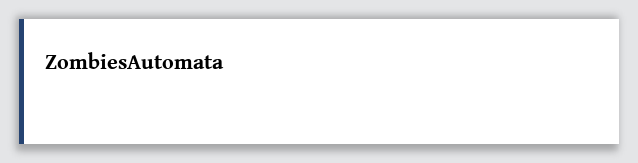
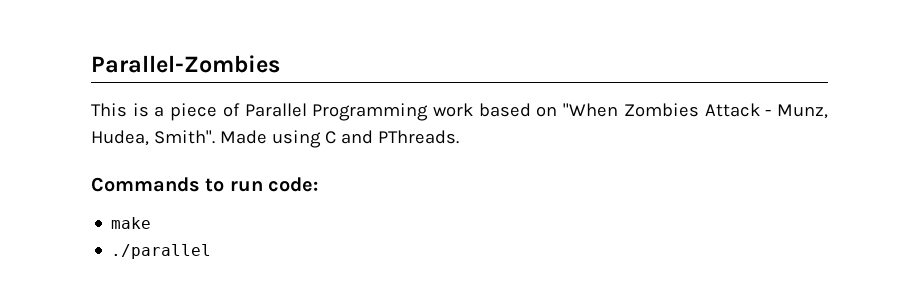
- ZombiesAutomata
+ Parallel-Zombies
+ This is a piece of Parallel Programming work based on "When Zombies Attack - Munz, Hudea, Smith". Made using C and PThreads.
+ Commands to run code:
+ make
+ ./parallel

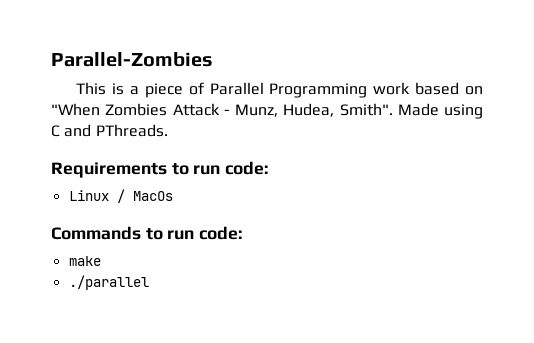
+ Requirements to run code:
+ Linux / MacOs

